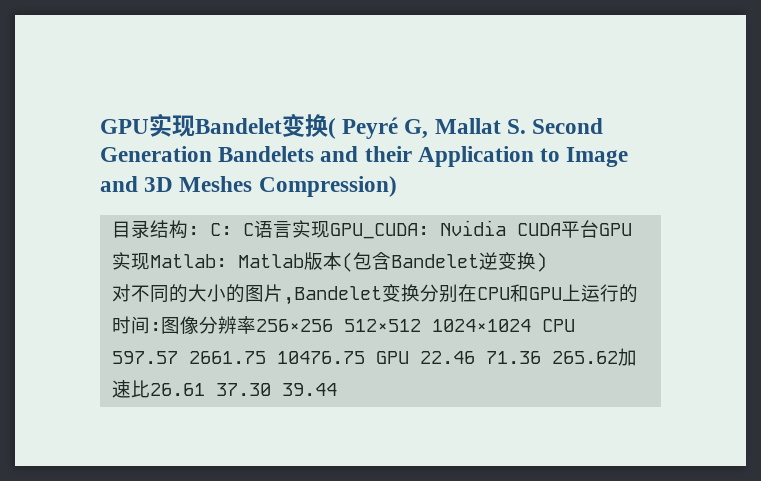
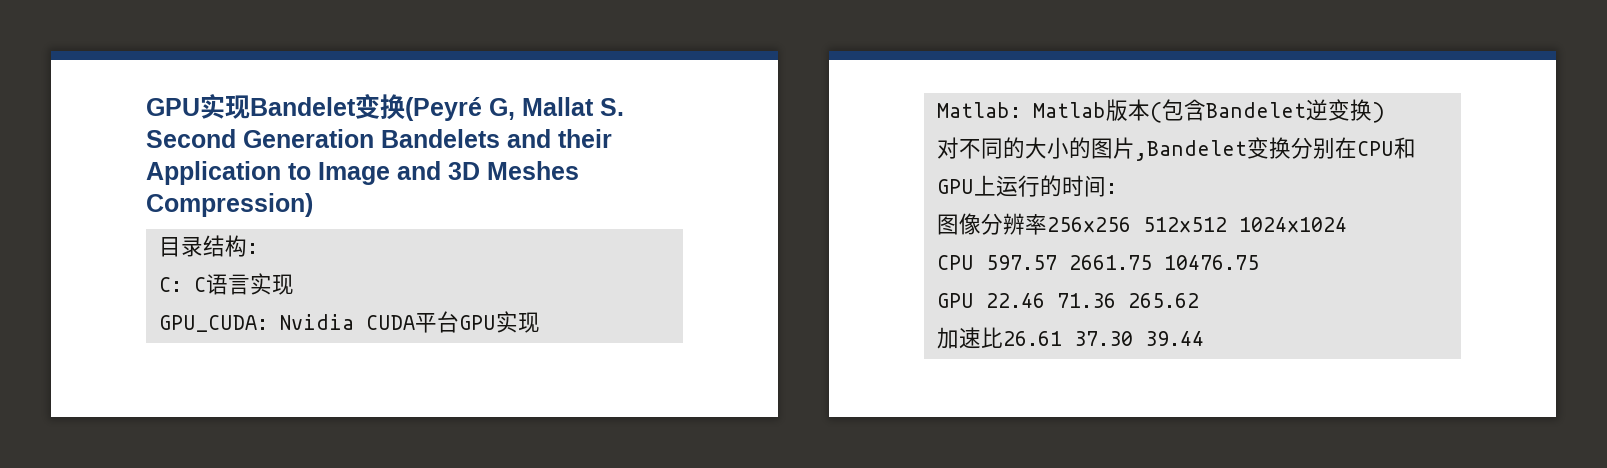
- GPU实现Bandelet变换( Peyré G, Mallat S. Second Generation Bandelets and their Application to Image and 3D Meshes Compression)
+ GPU实现Bandelet变换(Peyré G, Mallat S. Second Generation Bandelets and their Application to Image and 3D Meshes Compression)
- 目录结构: C: C语言实现GPU_CUDA: Nvidia CUDA平台GPU实现Matlab: Matlab版本(包含Bandelet逆变换)
+ 目录结构:
+ C: C语言实现
+ GPU_CUDA: Nvidia CUDA平台GPU实现
+ Matlab: Matlab版本(包含Bandelet逆变换)
- 对不同的大小的图片,Bandelet变换分别在CPU和GPU上运行的时间:图像分辨率256×256 512×512 1024×1024 CPU 597.57 2661.75 10476.75 GPU 22.46 71.36 265.62加速比26.61 37.30 39.44
+ 对不同的大小的图片,Bandelet变换分别在CPU和GPU上运行的时间:
+ 图像分辨率256×256 512×512 1024×1024
+ CPU 597.57 2661.75 10476.75
+ GPU 22.46 71.36 265.62
+ 加速比26.61 37.30 39.44

